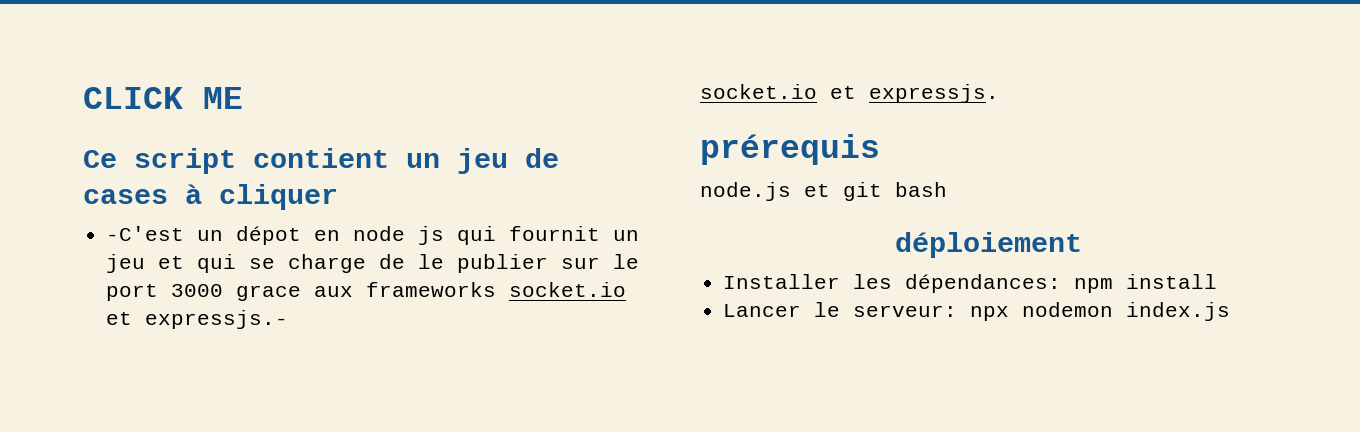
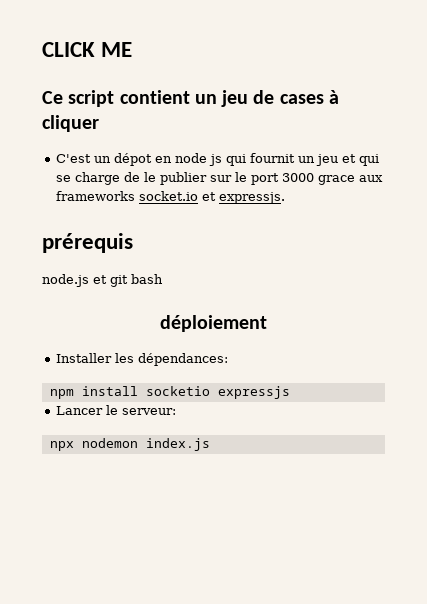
- -C'est un dépot en node js qui fournit un jeu et qui se charge de le publier sur le port 3000 grace aux frameworks socket.io et expressjs.-
- socket.io et expressjs.
+ C'est un dépot en node js qui fournit un jeu et qui se charge de le publier sur le port 3000 grace aux frameworks socket.io et expressjs.
- Installer les dépendances: npm install
+ Installer les dépendances:
+ npm install socketio expressjs
- Lancer le serveur: npx nodemon index.js
+ Lancer le serveur:
+ npx nodemon index.js

